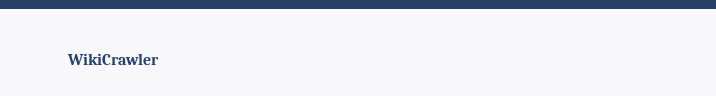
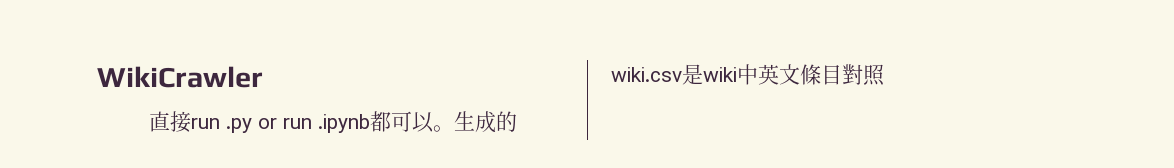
+ 直接run .py or run .ipynb都可以。生成的wiki.csv是wiki中英文條目對照

